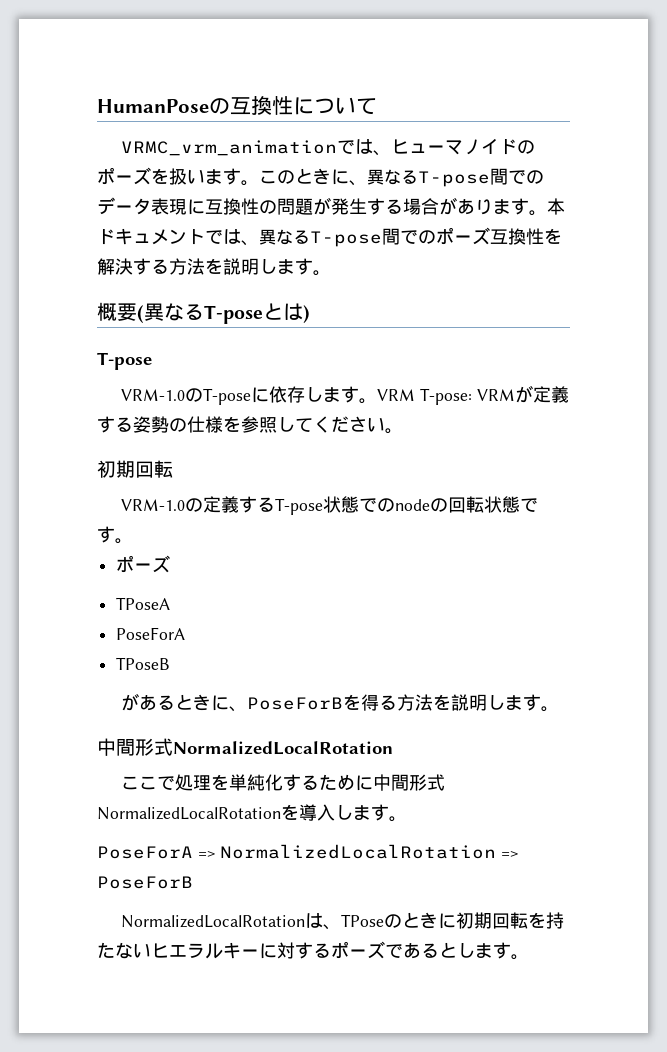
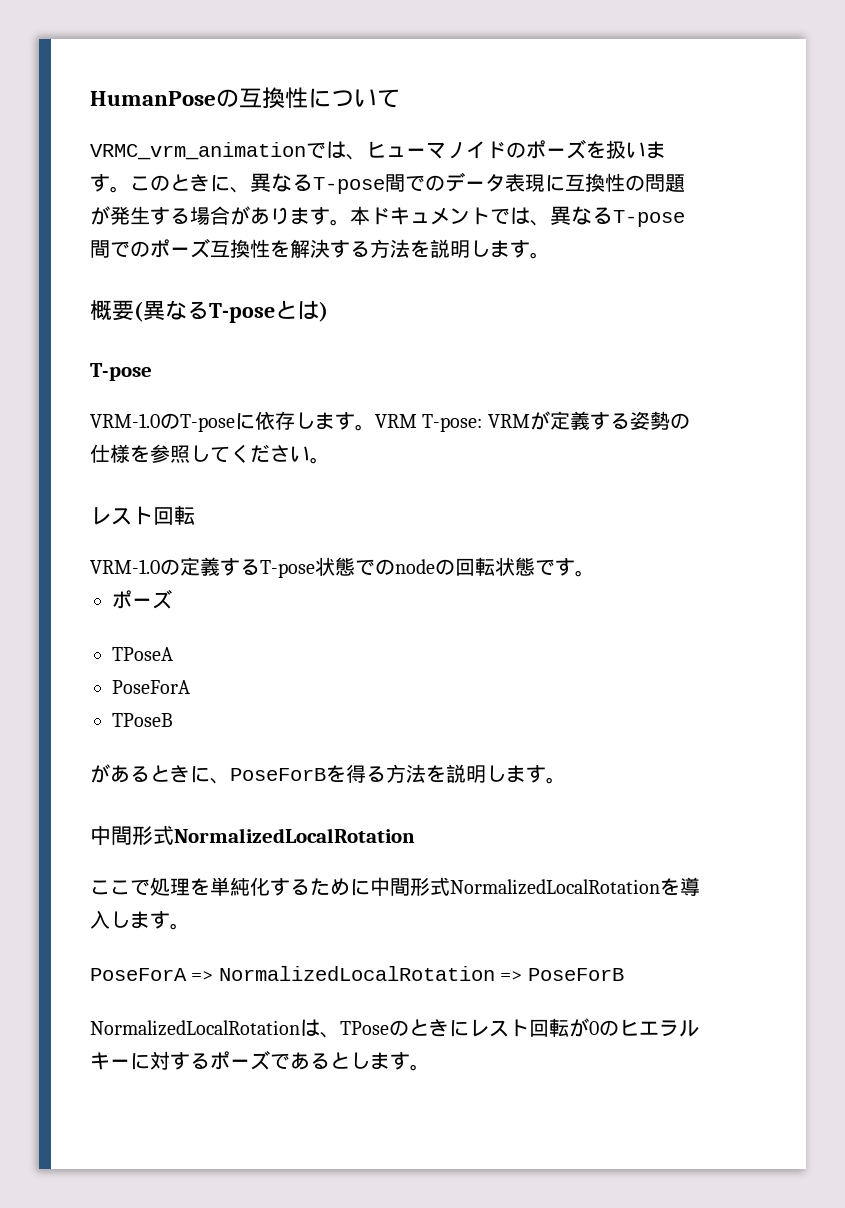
  VRM T-pose: VRMが定義する姿勢の仕様を参照してください。
- 初期回転
+ レスト回転
- NormalizedLocalRotationは、TPoseのときに初期回転を持たないヒエラルキーに対するポーズであるとします。
+ NormalizedLocalRotationは、TPoseのときにレスト回転が0のヒエラルキーに対するポーズであるとします。

